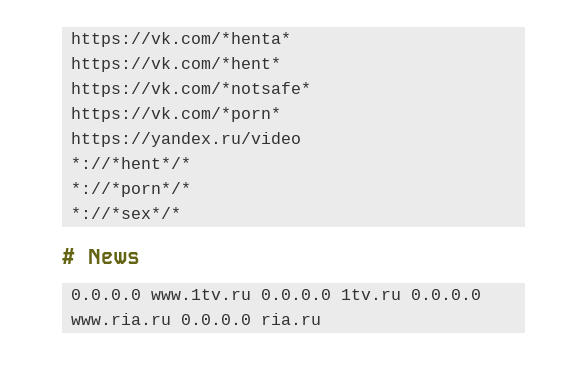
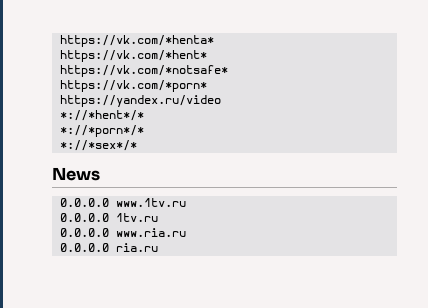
- # News
+ News
- 0.0.0.0 www.1tv.ru 0.0.0.0 1tv.ru 0.0.0.0 www.ria.ru 0.0.0.0 ria.ru
+ 0.0.0.0 www.1tv.ru
+ 0.0.0.0 1tv.ru
+ 0.0.0.0 www.ria.ru
+ 0.0.0.0 ria.ru

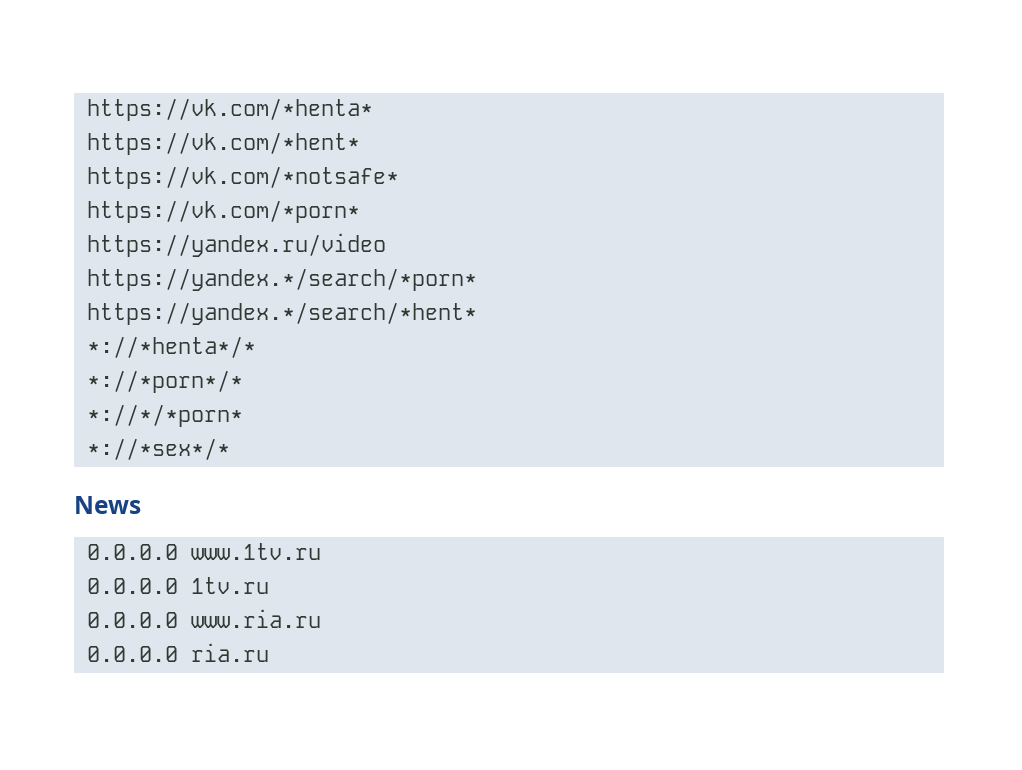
- *://*hent*/*
+ https://yandex.*/search/*porn*
+ https://yandex.*/search/*hent*
+ *://*henta*/*
+ *://*/*porn*

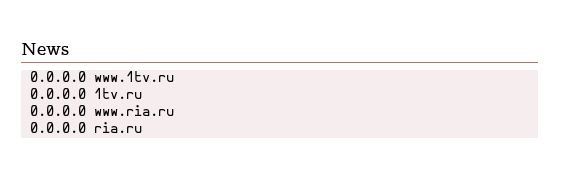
- https://vk.com/*henta*
- https://vk.com/*hent*
- https://vk.com/*notsafe*
- https://vk.com/*porn*
- https://yandex.ru/video
- https://yandex.*/search/*porn*
- https://yandex.*/search/*hent*
- *://*henta*/*
- *://*porn*/*
- *://*/*porn*
- *://*sex*/*

